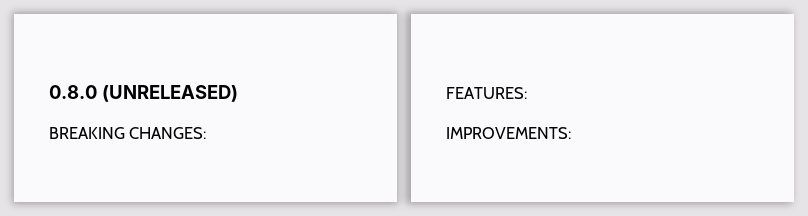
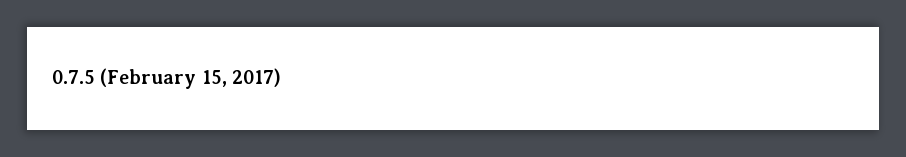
- 0.8.0 (UNRELEASED)
- BREAKING CHANGES:
- FEATURES:
- IMPROVEMENTS:
+ 0.7.5 (February 15, 2017)

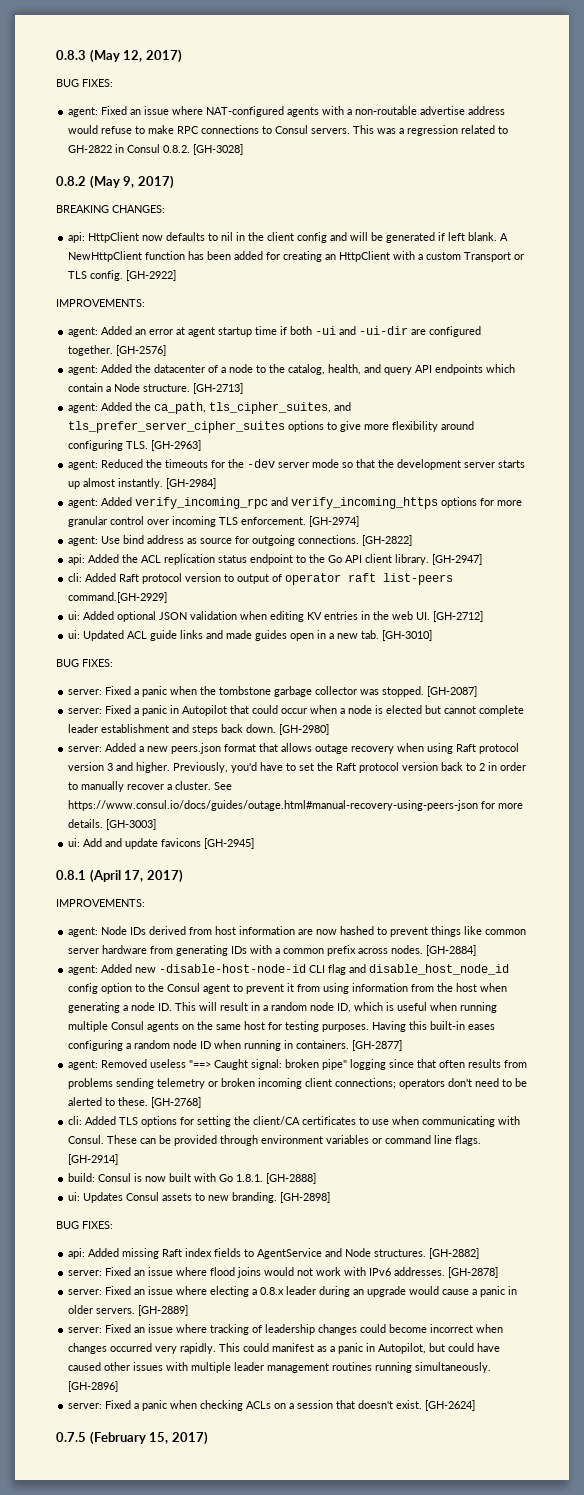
+ 0.8.3 (May 12, 2017)
+ BUG FIXES:
+ agent: Fixed an issue where NAT-configured agents with a non-routable advertise address would refuse to make RPC connections to Consul servers. This was a regression related to GH-2822 in Consul 0.8.2. [GH-3028]
+ 0.8.2 (May 9, 2017)
+ BREAKING CHANGES:
+ api: HttpClient now defaults to nil in the client config and will be generated if left blank. A NewHttpClient function has been added for creating an HttpClient with a custom Transport or TLS config. [GH-2922]
+ IMPROVEMENTS:
+ agent: Added an error at agent startup time if both -ui and -ui-dir are configured together. [GH-2576]
+ agent: Added the datacenter of a node to the catalog, health, and query API endpoints which contain a Node structure. [GH-2713]
+ agent: Added the ca_path, tls_cipher_suites, and tls_prefer_server_cipher_suites options to give more flexibility around configuring TLS. [GH-2963]
+ agent: Reduced the timeouts for the -dev server mode so that the development server starts up almost instantly. [GH-2984]
+ agent: Added verify_incoming_rpc and verify_incoming_https options for more granular control over incoming TLS enforcement. [GH-2974]
+ agent: Use bind address as source for outgoing connections. [GH-2822]
+ api: Added the ACL replication status endpoint to the Go API client library. [GH-2947]
+ cli: Added Raft protocol version to output of operator raft list-peers command.[GH-2929]
+ ui: Added optional JSON validation when editing KV entries in the web UI. [GH-2712]
+ ui: Updated ACL guide links and made guides open in a new tab. [GH-3010]
+ BUG FIXES:
+ server: Fixed a panic when the tombstone garbage collector was stopped. [GH-2087]
+ server: Fixed a panic in Autopilot that could occur when a node is elected but cannot complete leader establishment and steps back down. [GH-2980]
+ server: Added a new peers.json format that allows outage recovery when using Raft protocol version 3 and higher. Previously, you'd have to set the Raft protocol version back to 2 in order to manually recover a cluster. See https://www.consul.io/docs/guides/outage.html#manual-recovery-using-peers-json for more details. [GH-3003]
+ ui: Add and update favicons [GH-2945]
+ 0.8.1 (April 17, 2017)
+ IMPROVEMENTS:
+ agent: Node IDs derived from host information are now hashed to prevent things like common server hardware from generating IDs with a common prefix across nodes. [GH-2884]
+ agent: Added new -disable-host-node-id CLI flag and disable_host_node_id config option to the Consul agent to prevent it from using information from the host when generating a node ID. This will result in a random node ID, which is useful when running multiple Consul agents on the same host for testing purposes. Having this built-in eases configuring a random node ID when running in containers. [GH-2877]
+ agent: Removed useless "==> Caught signal: broken pipe" logging since that often results from problems sending telemetry or broken incoming client connections; operators don't need to be alerted to these. [GH-2768]
+ cli: Added TLS options for setting the client/CA certificates to use when communicating with Consul. These can be provided through environment variables or command line flags. [GH-2914]
+ build: Consul is now built with Go 1.8.1. [GH-2888]
+ ui: Updates Consul assets to new branding. [GH-2898]
+ BUG FIXES:
+ api: Added missing Raft index fields to AgentService and Node structures. [GH-2882]
+ server: Fixed an issue where flood joins would not work with IPv6 addresses. [GH-2878]
+ server: Fixed an issue where electing a 0.8.x leader during an upgrade would cause a panic in older servers. [GH-2889]
+ server: Fixed an issue where tracking of leadership changes could become incorrect when changes occurred very rapidly. This could manifest as a panic in Autopilot, but could have caused other issues with multiple leader management routines running simultaneously. [GH-2896]
+ server: Fixed a panic when checking ACLs on a session that doesn't exist. [GH-2624]

